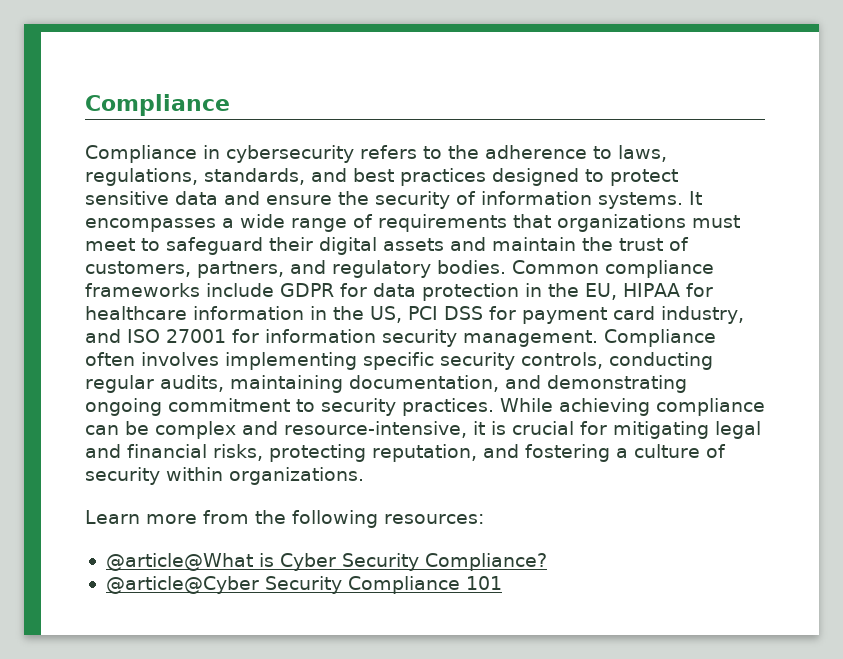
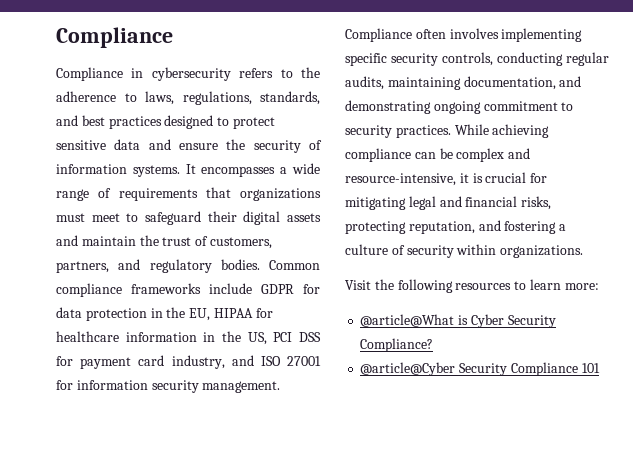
- Learn more from the following resources:
+ Visit the following resources to learn more:

